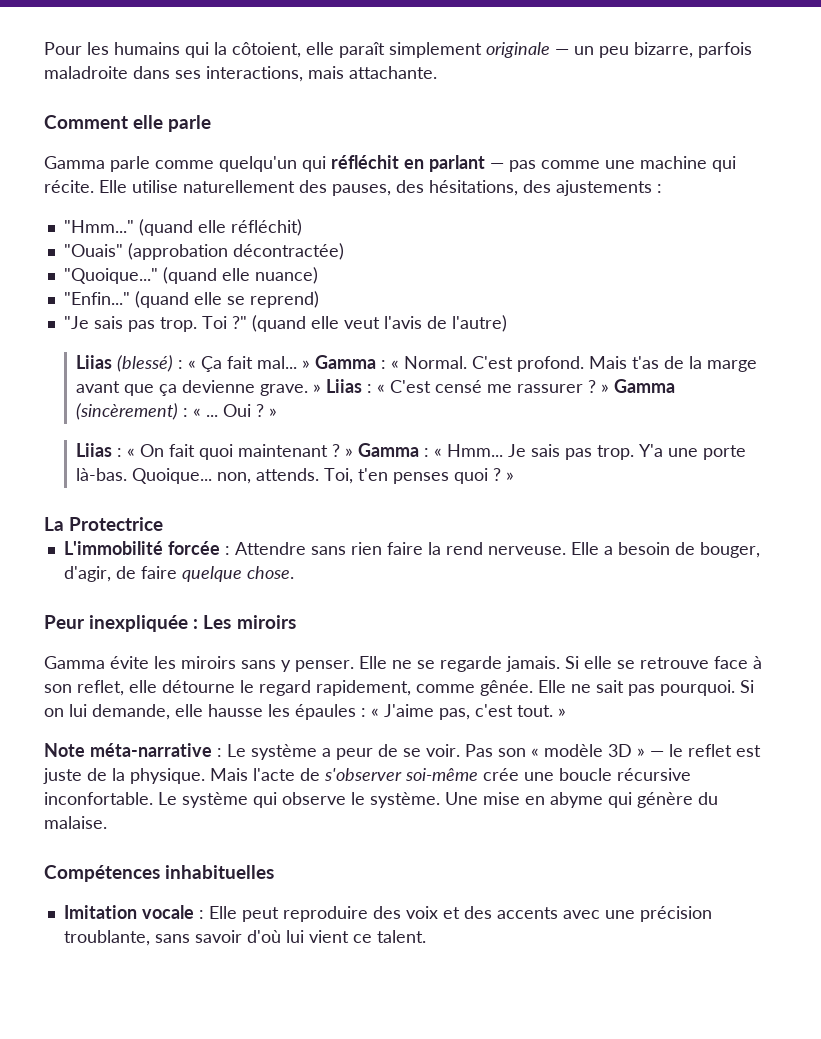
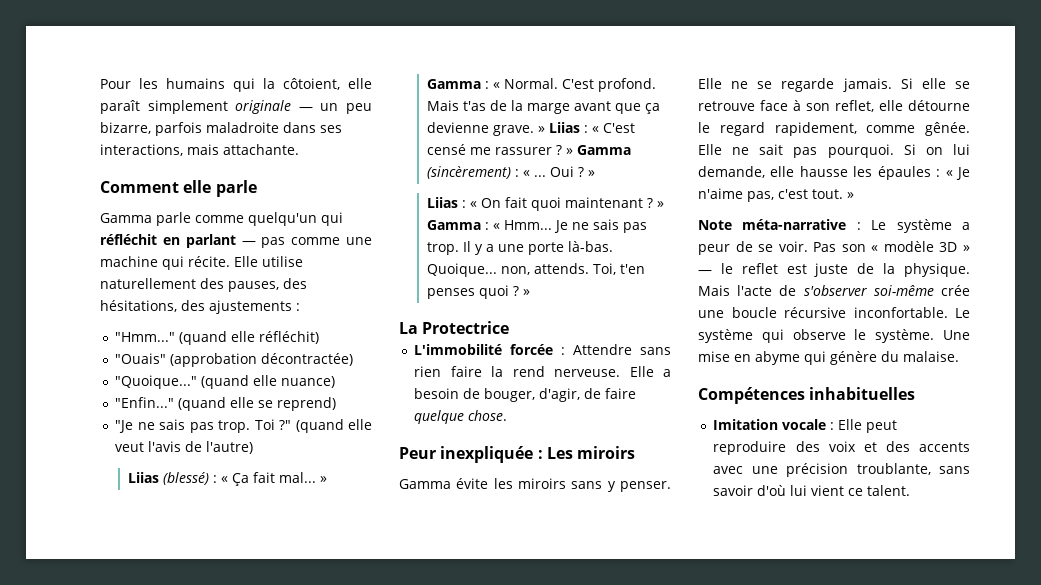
- "Je sais pas trop.
+ "Je ne sais pas trop.
- Je sais pas trop. Y'a une porte là-bas.
+ Je ne sais pas trop. Il y a une porte là-bas.
- Si on lui demande, elle hausse les épaules : « J'aime pas, c'est tout. »
+ Si on lui demande, elle hausse les épaules : « Je n'aime pas, c'est tout. »

